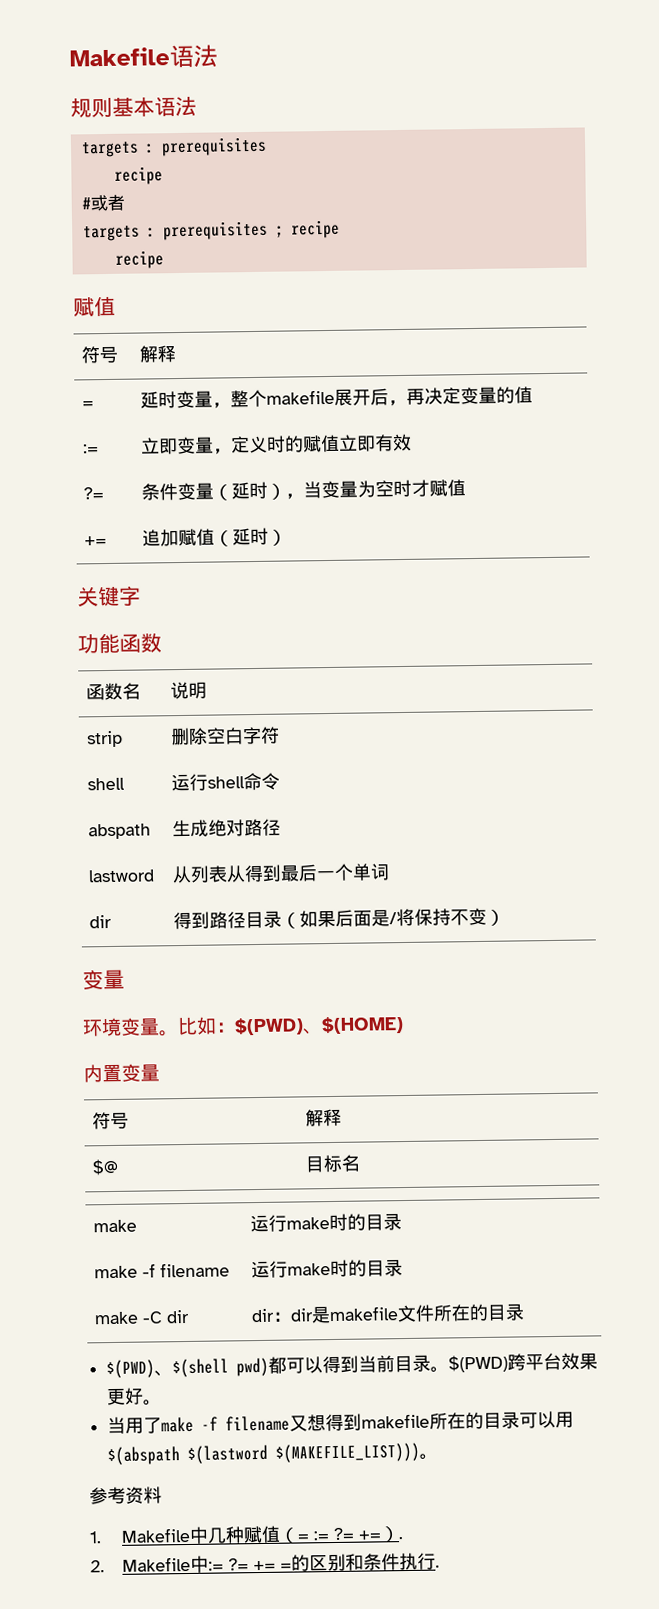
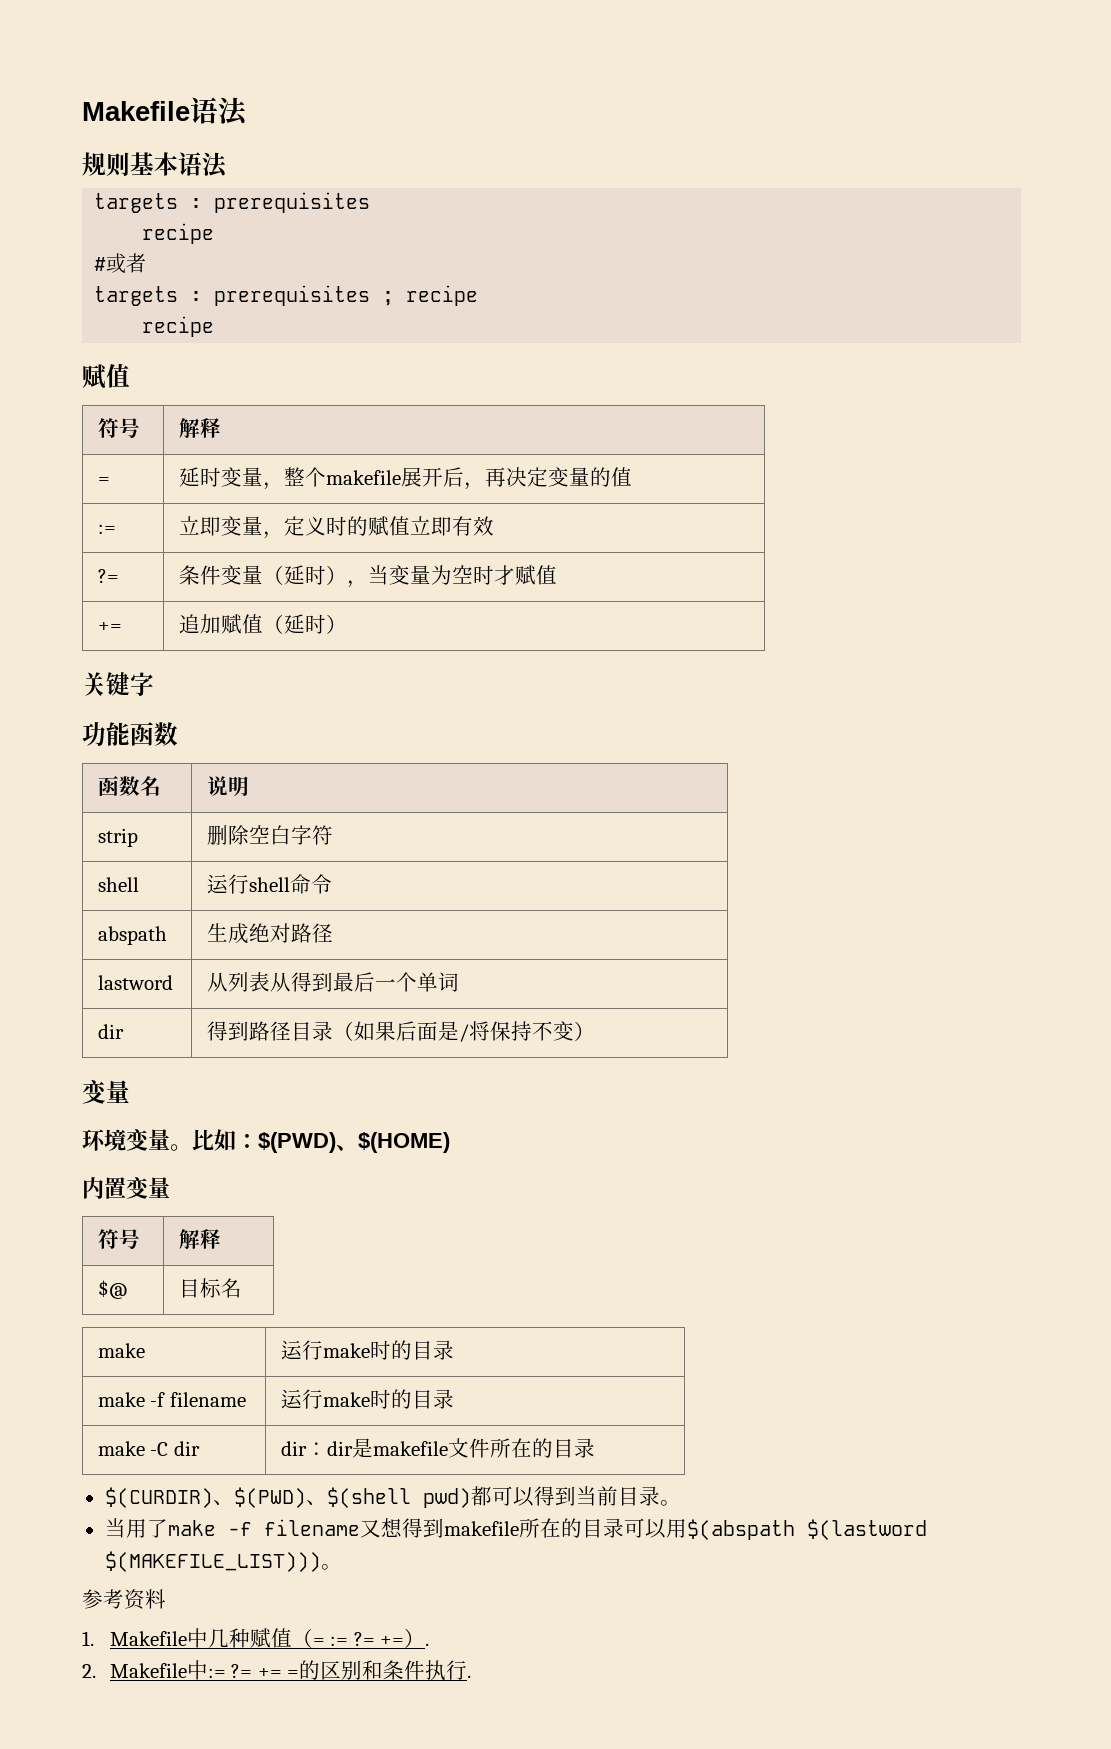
- $(PWD)、$(shell pwd)都可以得到当前目录。$(PWD)跨平台效果更好。
+ $(CURDIR)、$(PWD)、$(shell pwd)都可以得到当前目录。

